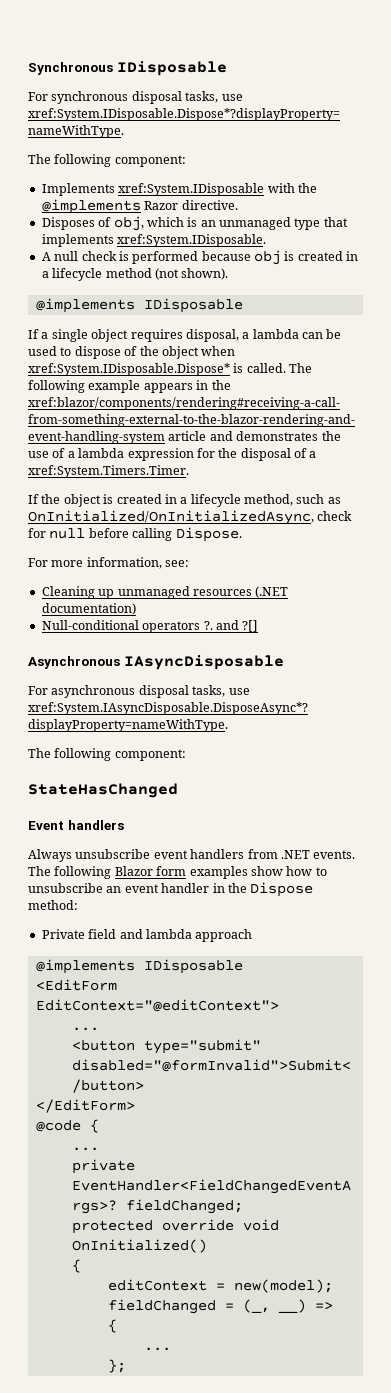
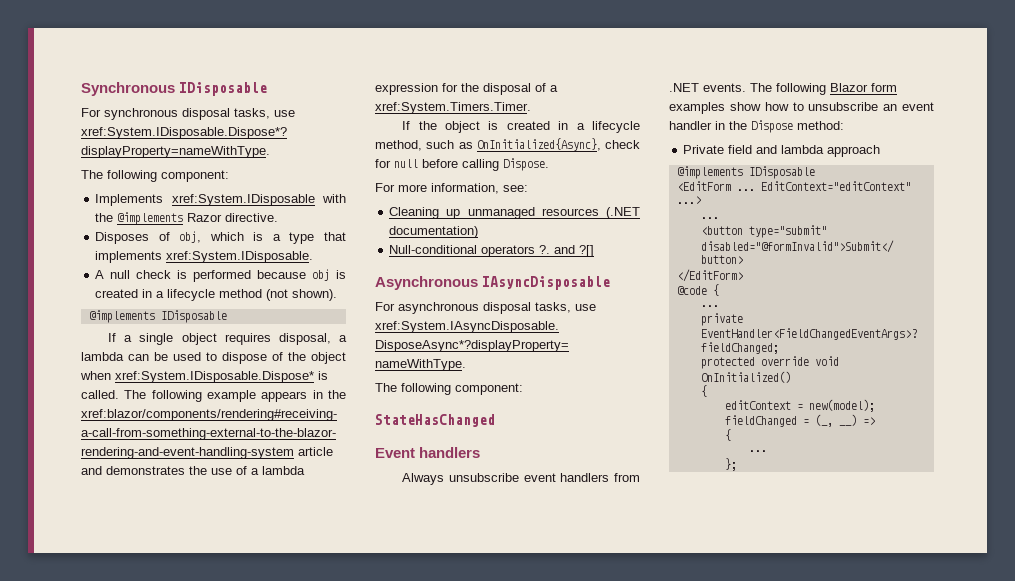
- Disposes of obj, which is an unmanaged type that implements xref:System.IDisposable.
+ Disposes of obj, which is a type that implements xref:System.IDisposable.
- If the object is created in a lifecycle method, such as OnInitialized/OnInitializedAsync, check for null before calling Dispose.
+ If the object is created in a lifecycle method, such as OnInitialized{Async}, check for null before calling Dispose.
- <EditForm EditContext="@editContext">
+ <EditForm ... EditContext="editContext" ...>

